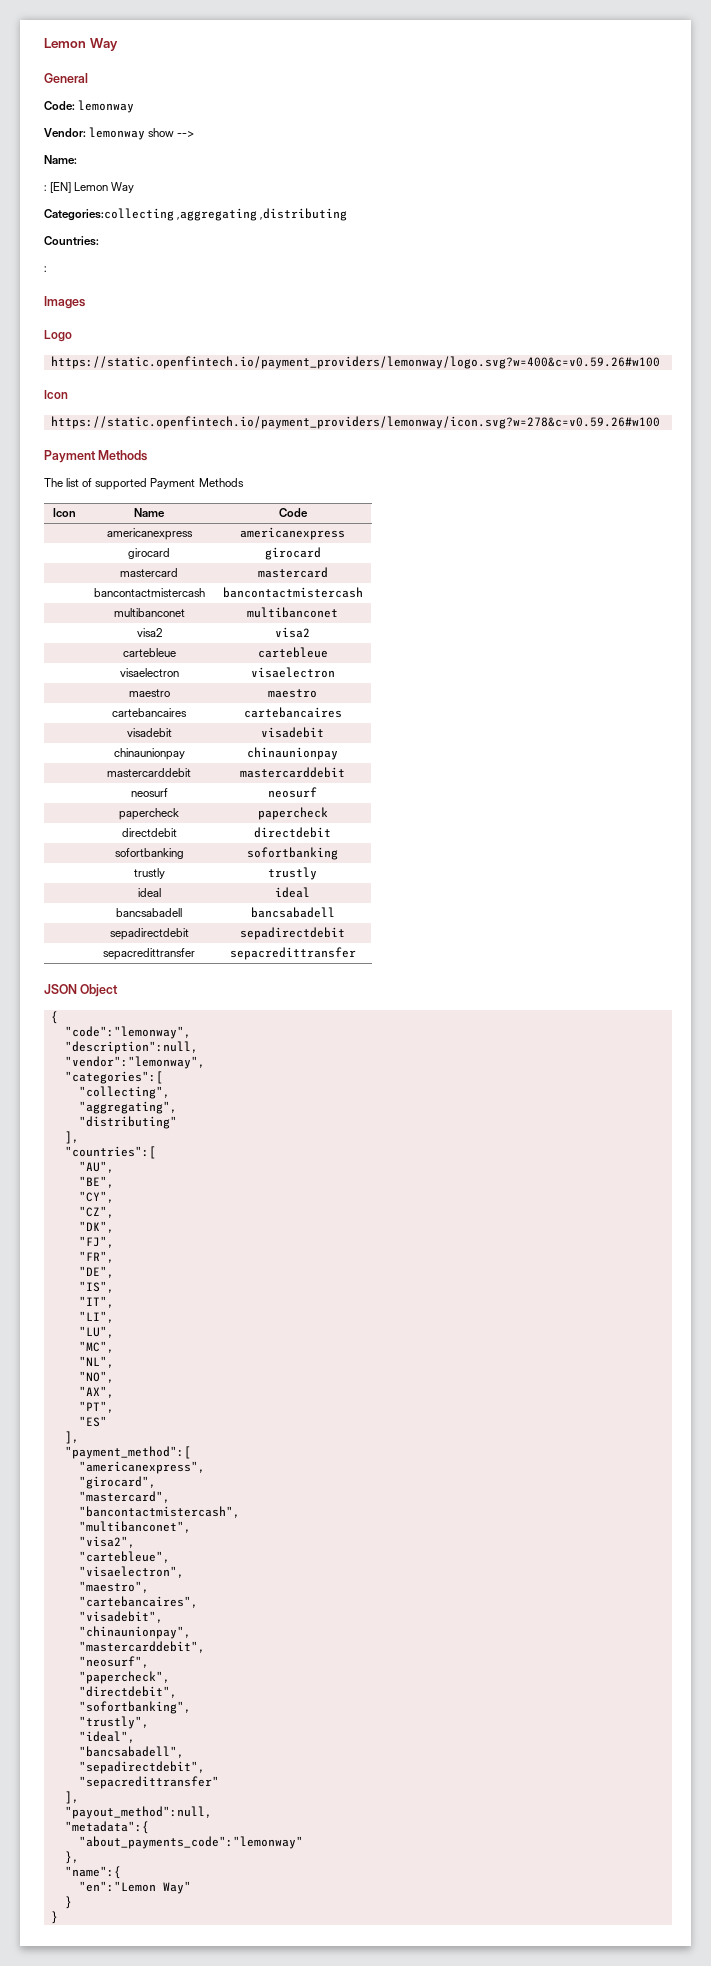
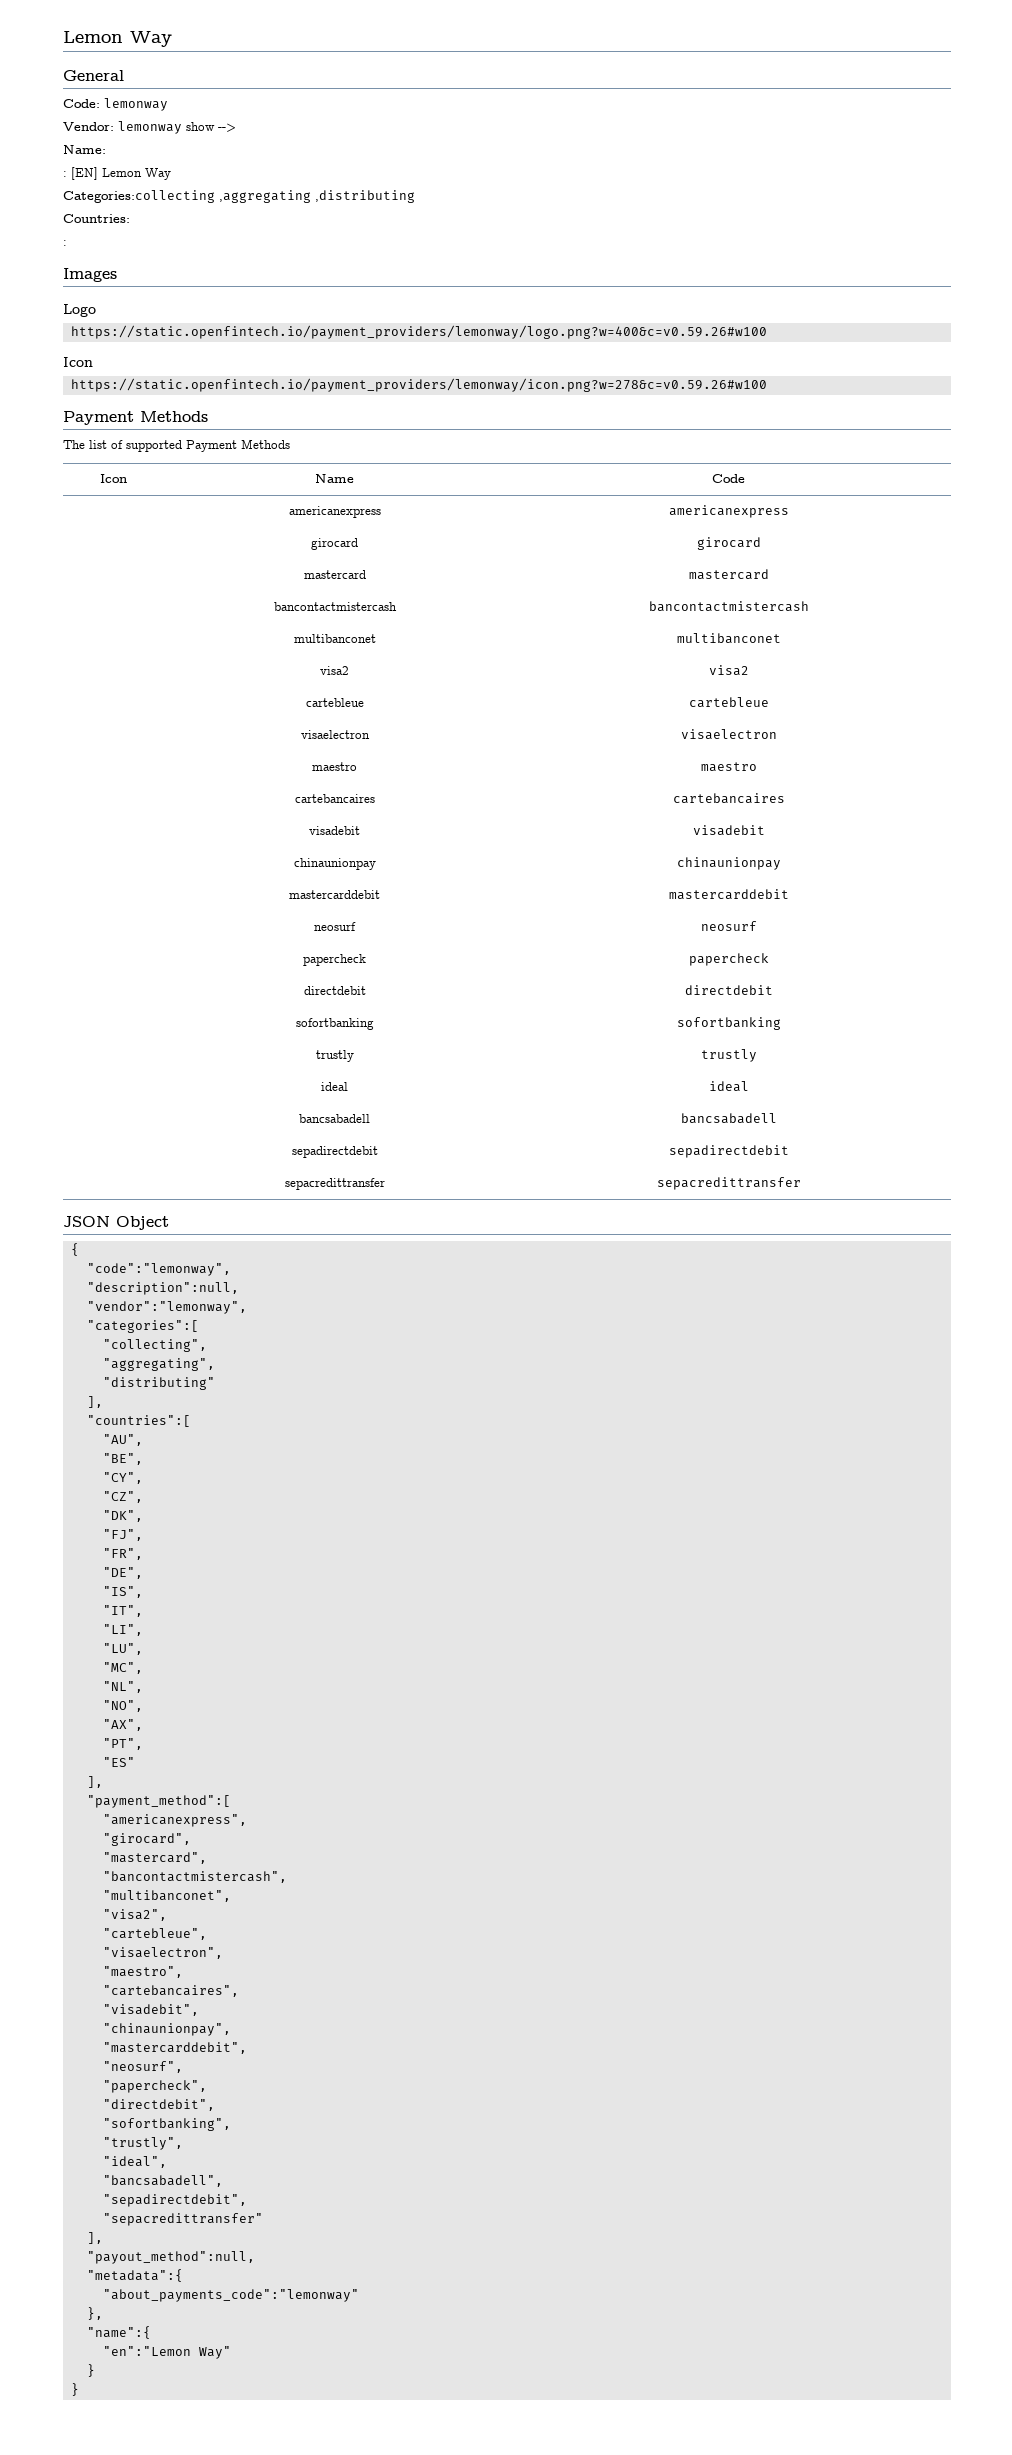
- https://static.openfintech.io/payment_providers/lemonway/logo.svg?w=400&c=v0.59.26#w100
+ https://static.openfintech.io/payment_providers/lemonway/logo.png?w=400&c=v0.59.26#w100
- https://static.openfintech.io/payment_providers/lemonway/icon.svg?w=278&c=v0.59.26#w100
+ https://static.openfintech.io/payment_providers/lemonway/icon.png?w=278&c=v0.59.26#w100

